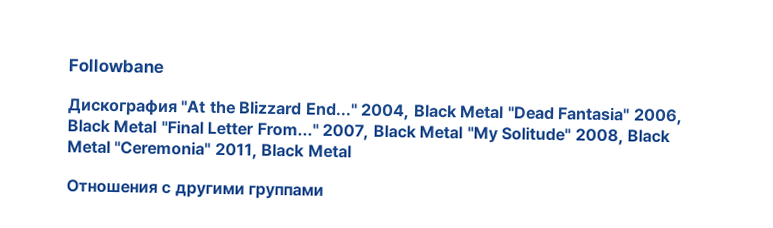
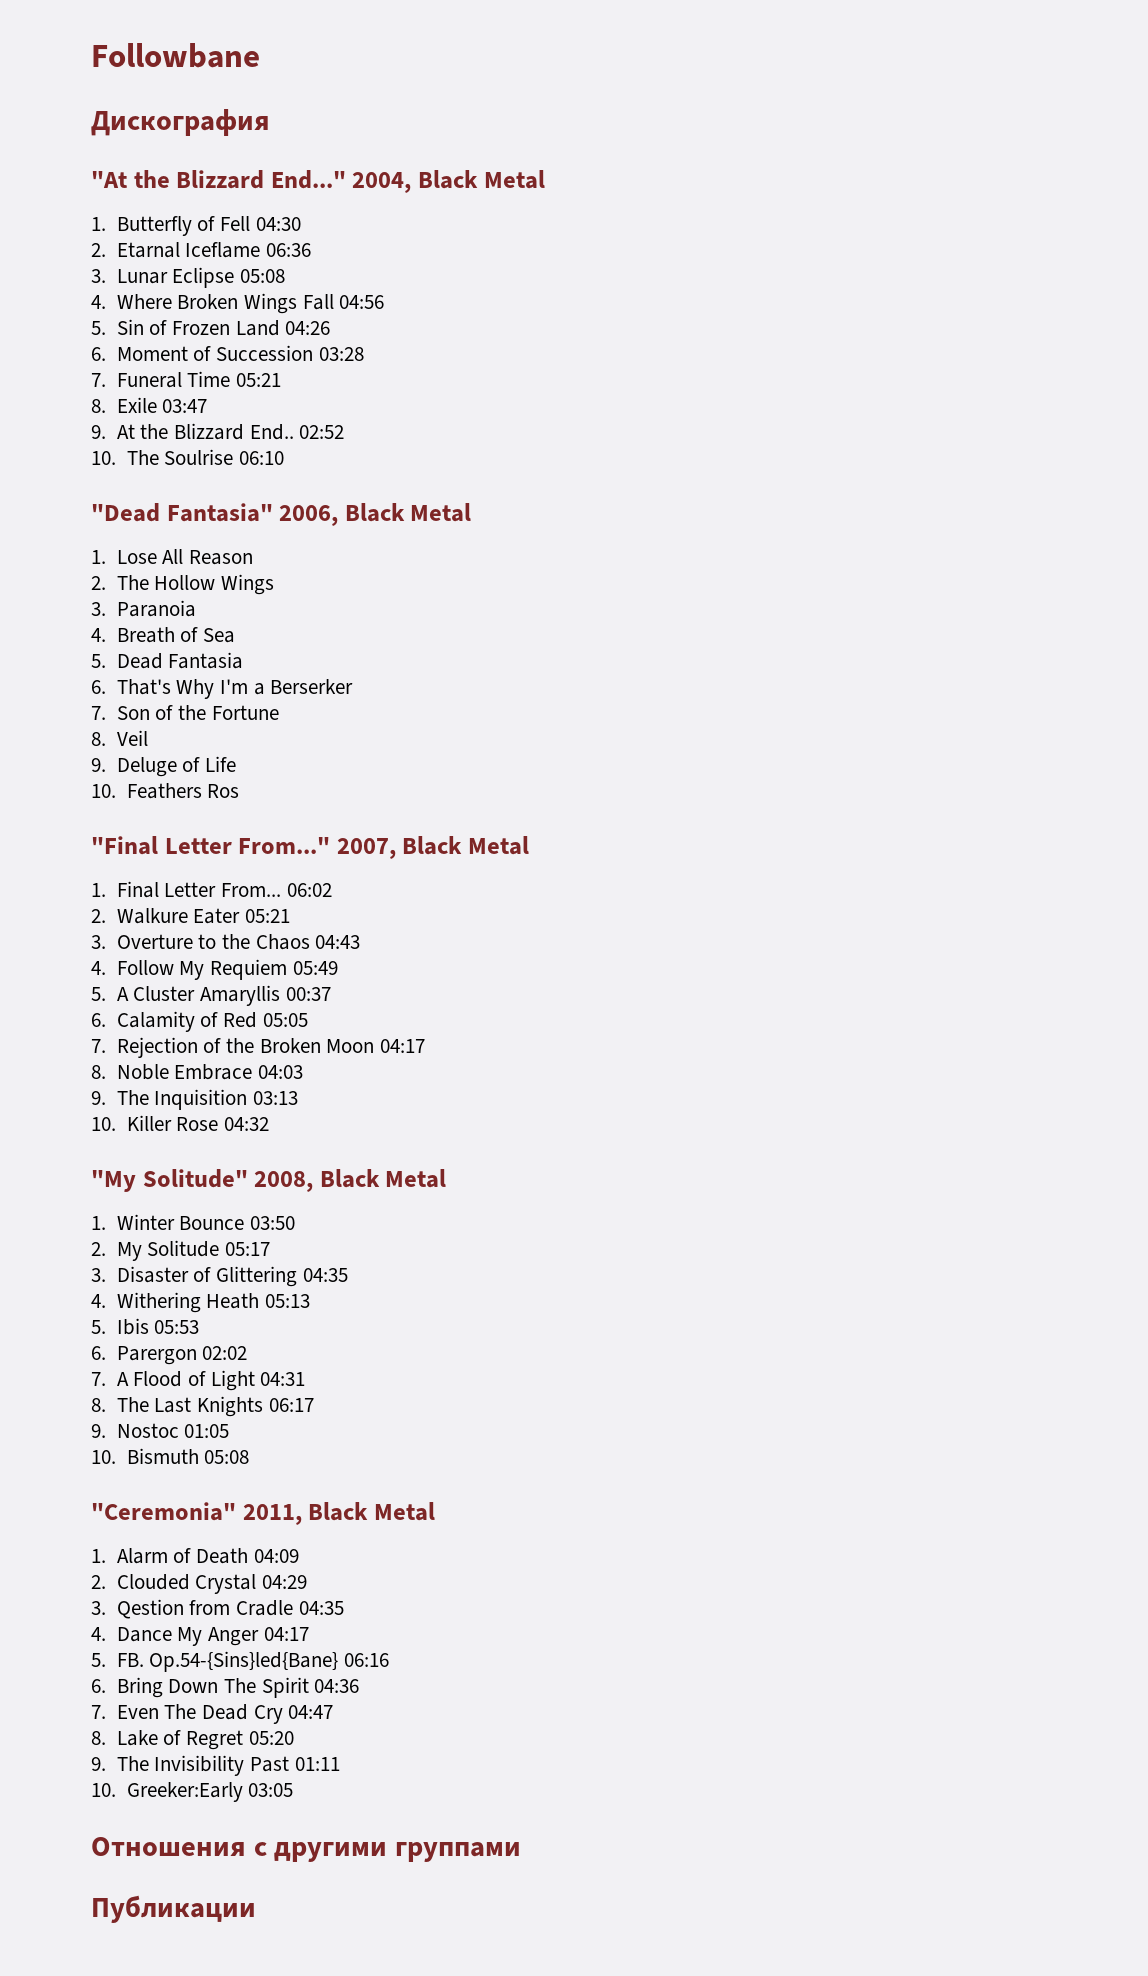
- Дискография "At the Blizzard End..."
+ Дискография
+ "At the Blizzard End..."
- 2004, Black Metal "Dead Fantasia" 2006, Black Metal "Final Letter From..."
+ 2004, Black Metal
+ 1. Butterfly of Fell 04:30
+ 2. Etarnal Iceflame 06:36
+ 3. Lunar Eclipse 05:08
+ 4. Where Broken Wings Fall 04:56
+ 5. Sin of Frozen Land 04:26
+ 6. Moment of Succession 03:28
+ 7. Funeral Time 05:21
+ 8. Exile 03:47
+ 9. At the Blizzard End.. 02:52
+ 10. The Soulrise 06:10
+ "Dead Fantasia" 2006, Black Metal
+ 1. Lose All Reason
+ 2. The Hollow Wings
+ 3. Paranoia
+ 4. Breath of Sea
+ 5. Dead Fantasia
+ 6. That's Why I'm a Berserker
+ 7. Son of the Fortune
+ 8. Veil
+ 9. Deluge of Life
+ 10. Feathers Ros
+ "Final Letter From..."
- 2007, Black Metal "My Solitude" 2008, Black Metal "Ceremonia" 2011, Black Metal
+ 2007, Black Metal
+ 1. Final Letter From... 06:02
+ 2. Walkure Eater 05:21
+ 3. Overture to the Chaos 04:43
+ 4. Follow My Requiem 05:49
+ 5. A Cluster Amaryllis 00:37
+ 6. Calamity of Red 05:05
+ 7. Rejection of the Broken Moon 04:17
+ 8. Noble Embrace 04:03
+ 9. The Inquisition 03:13
+ 10. Killer Rose 04:32
+ "My Solitude" 2008, Black Metal
+ 1. Winter Bounce 03:50
+ 2. My Solitude 05:17
+ 3. Disaster of Glittering 04:35
+ 4. Withering Heath 05:13
+ 5. Ibis 05:53
+ 6. Parergon 02:02
+ 7. A Flood of Light 04:31
+ 8. The Last Knights 06:17
+ 9. Nostoc 01:05
+ 10. Bismuth 05:08
+ "Ceremonia" 2011, Black Metal
+ 1. Alarm of Death 04:09
+ 2. Clouded Crystal 04:29
+ 3. Qestion from Cradle 04:35
+ 4. Dance My Anger 04:17
+ 5. FB. Op.54-{Sins}led{Bane} 06:16
+ 6. Bring Down The Spirit 04:36
+ 7. Even The Dead Cry 04:47
+ 8. Lake of Regret 05:20
+ 9. The Invisibility Past 01:11
+ 10. Greeker:Early 03:05
+ Публикации

